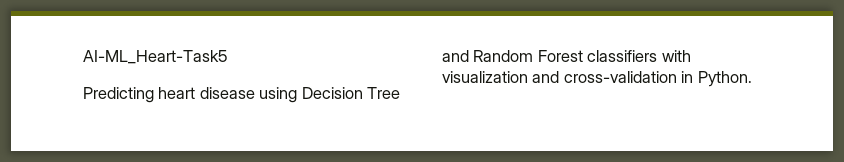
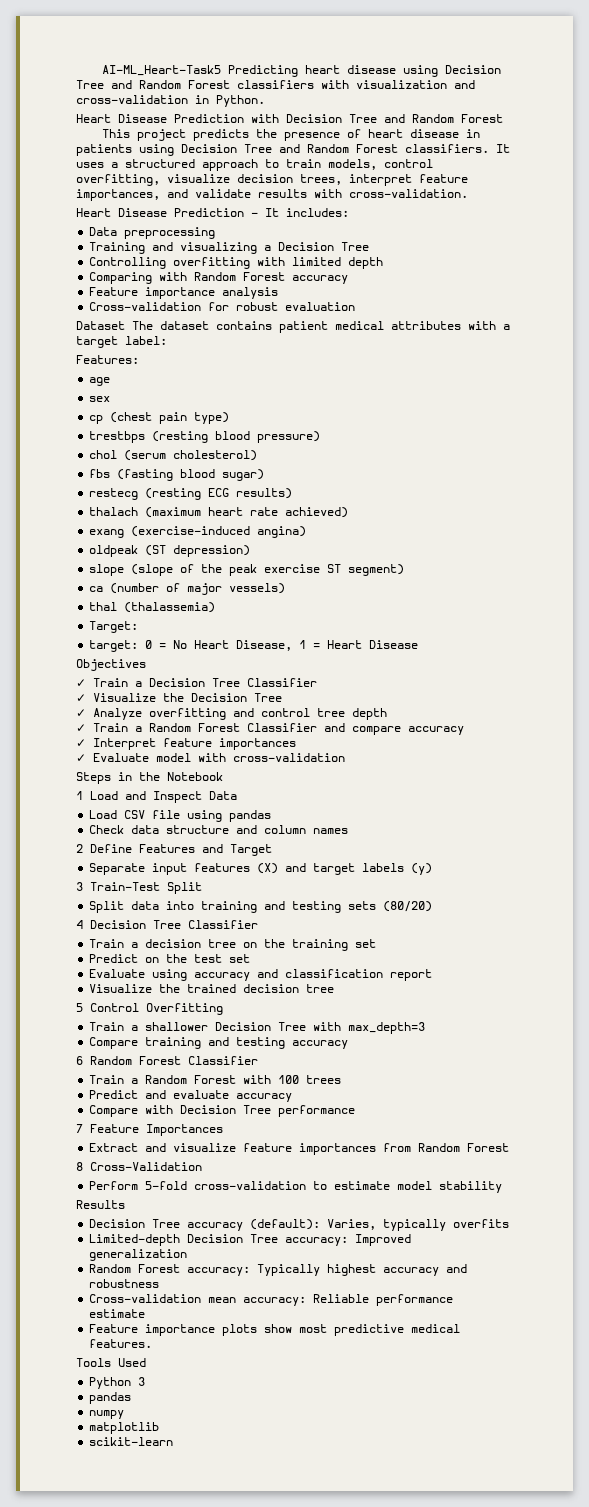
- AI-ML_Heart-Task5
- Predicting heart disease using Decision Tree and Random Forest classifiers with visualization and cross-validation in Python.
+ AI-ML_Heart-Task5 Predicting heart disease using Decision Tree and Random Forest classifiers with visualization and cross-validation in Python.
+ Heart Disease Prediction with Decision Tree and Random Forest
+ This project predicts the presence of heart disease in patients using Decision Tree and Random Forest classifiers. It uses a structured approach to train models, control overfitting, visualize decision trees, interpret feature importances, and validate results with cross-validation.
+ Heart Disease Prediction - It includes:
+ Data preprocessing
+ Training and visualizing a Decision Tree
+ Controlling overfitting with limited depth
+ Comparing with Random Forest accuracy
+ Feature importance analysis
+ Cross-validation for robust evaluation
+ Dataset The dataset contains patient medical attributes with a target label:
+ Features:
+ age
+ sex
+ cp (chest pain type)
+ trestbps (resting blood pressure)
+ chol (serum cholesterol)
+ fbs (fasting blood sugar)
+ restecg (resting ECG results)
+ thalach (maximum heart rate achieved)
+ exang (exercise-induced angina)
+ oldpeak (ST depression)
+ slope (slope of the peak exercise ST segment)
+ ca (number of major vessels)
+ thal (thalassemia)
+ Target:
+ target: 0 = No Heart Disease, 1 = Heart Disease
+ Objectives
+ ✓ Train a Decision Tree Classifier
+ ✓ Visualize the Decision Tree
+ ✓ Analyze overfitting and control tree depth
+ ✓ Train a Random Forest Classifier and compare accuracy
+ ✓ Interpret feature importances
+ ✓ Evaluate model with cross-validation
+ Steps in the Notebook
+ 1 Load and Inspect Data
+ Load CSV file using pandas
+ Check data structure and column names
+ 2 Define Features and Target
+ Separate input features (X) and target labels (y)
+ 3 Train-Test Split
+ Split data into training and testing sets (80/20)
+ 4 Decision Tree Classifier
+ Train a decision tree on the training set
+ Predict on the test set
+ Evaluate using accuracy and classification report
+ Visualize the trained decision tree
+ 5 Control Overfitting
+ Train a shallower Decision Tree with max_depth=3
+ Compare training and testing accuracy
+ 6 Random Forest Classifier
+ Train a Random Forest with 100 trees
+ Predict and evaluate accuracy
+ Compare with Decision Tree performance
+ 7 Feature Importances
+ Extract and visualize feature importances from Random Forest
+ 8 Cross-Validation
+ Perform 5-fold cross-validation to estimate model stability
+ Results
+ Decision Tree accuracy (default): Varies, typically overfits
+ Limited-depth Decision Tree accuracy: Improved generalization
+ Random Forest accuracy: Typically highest accuracy and robustness
+ Cross-validation mean accuracy: Reliable performance estimate
+ Feature importance plots show most predictive medical features.
+ Tools Used
+ Python 3
+ pandas
+ numpy
+ matplotlib
+ scikit-learn

